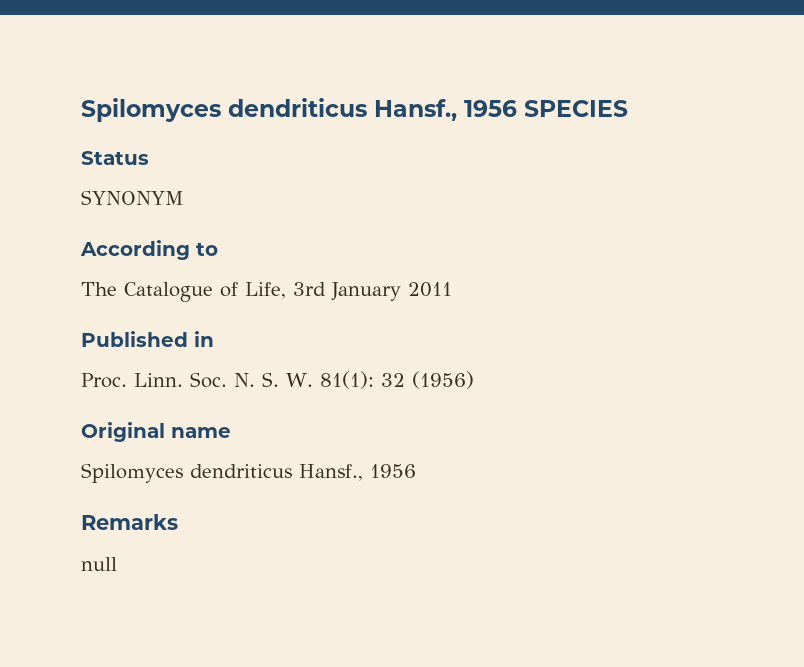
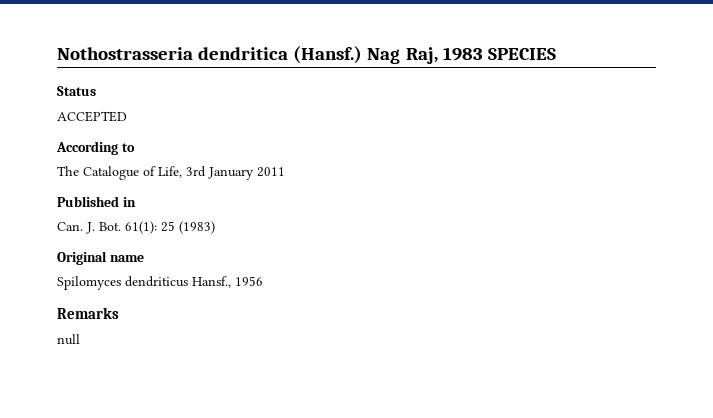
- Spilomyces dendriticus Hansf., 1956 SPECIES
+ Nothostrasseria dendritica (Hansf.) Nag Raj, 1983 SPECIES
- SYNONYM
+ ACCEPTED
- Proc. Linn. Soc. N. S. W. 81(1): 32 (1956)
+ Can. J. Bot. 61(1): 25 (1983)

